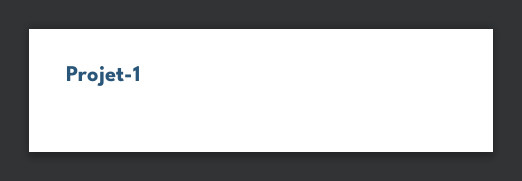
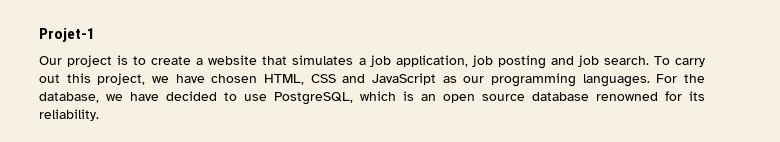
+ Our project is to create a website that simulates a job application, job posting and job search. To carry out this project, we have chosen HTML, CSS and JavaScript as our programming languages. For the database, we have decided to use PostgreSQL, which is an open source database renowned for its reliability.

